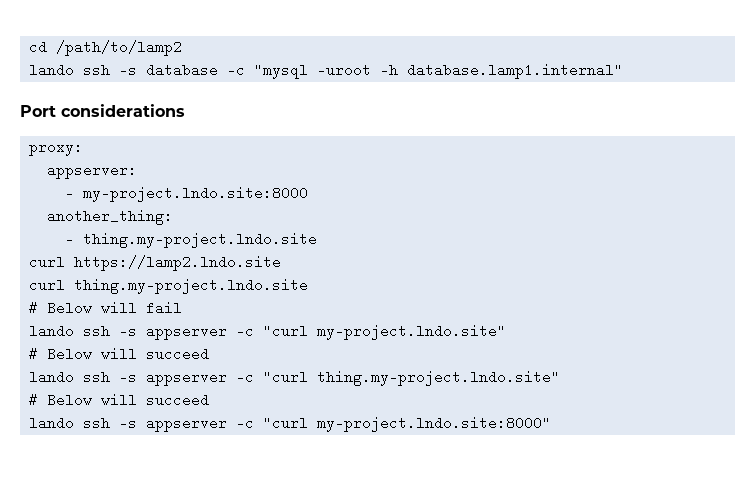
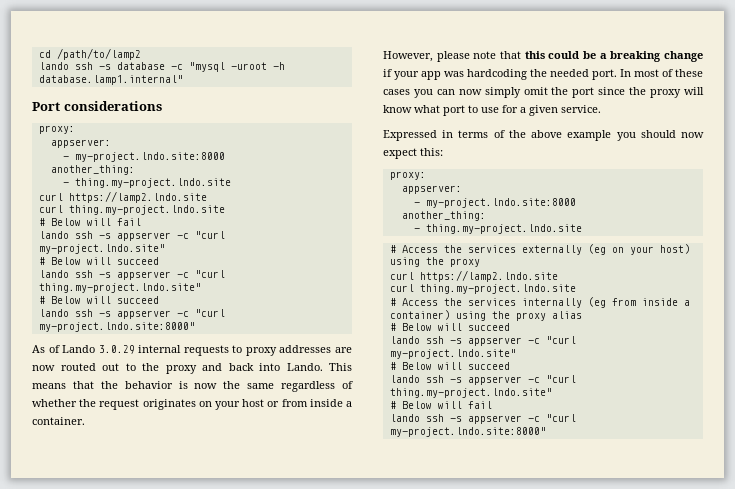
+ As of Lando 3.0.29 internal requests to proxy addresses are now routed out to the proxy and back into Lando. This means that the behavior is now the same regardless of whether the request originates on your host or from inside a container.
+ However, please note that this could be a breaking change if your app was hardcoding the needed port. In most of these cases you can now simply omit the port since the proxy will know what port to use for a given service.
+ Expressed in terms of the above example you should now expect this:
+ proxy:
+ appserver:
+ - my-project.lndo.site:8000
+ another_thing:
+ - thing.my-project.lndo.site
+ # Access the services externally (eg on your host) using the proxy
+ curl https://lamp2.lndo.site
+ curl thing.my-project.lndo.site
+ # Access the services internally (eg from inside a container) using the proxy alias
+ # Below will succeed
+ lando ssh -s appserver -c "curl my-project.lndo.site"
+ # Below will succeed
+ lando ssh -s appserver -c "curl thing.my-project.lndo.site"
+ # Below will fail
+ lando ssh -s appserver -c "curl my-project.lndo.site:8000"

